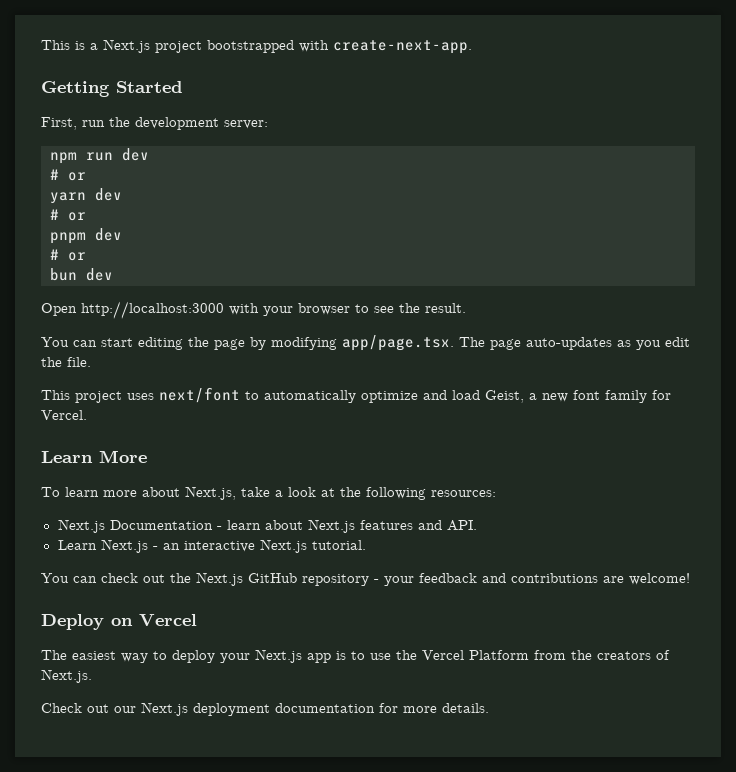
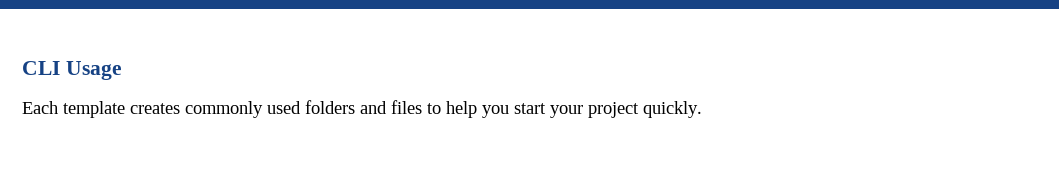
- This is a Next.js project bootstrapped with create-next-app.
- Getting Started
- First, run the development server:
- npm run dev
- # or
- yarn dev
- # or
- pnpm dev
- # or
- bun dev
- Open http://localhost:3000 with your browser to see the result.
- You can start editing the page by modifying app/page.tsx. The page auto-updates as you edit the file.
- This project uses next/font to automatically optimize and load Geist, a new font family for Vercel.
- Learn More
- To learn more about Next.js, take a look at the following resources:
- Next.js Documentation - learn about Next.js features and API.
- Learn Next.js - an interactive Next.js tutorial.
- You can check out the Next.js GitHub repository - your feedback and contributions are welcome!
- Deploy on Vercel
- The easiest way to deploy your Next.js app is to use the Vercel Platform from the creators of Next.js.
- Check out our Next.js deployment documentation for more details.
+ CLI Usage
+ Each template creates commonly used folders and files to help you start your project quickly.

